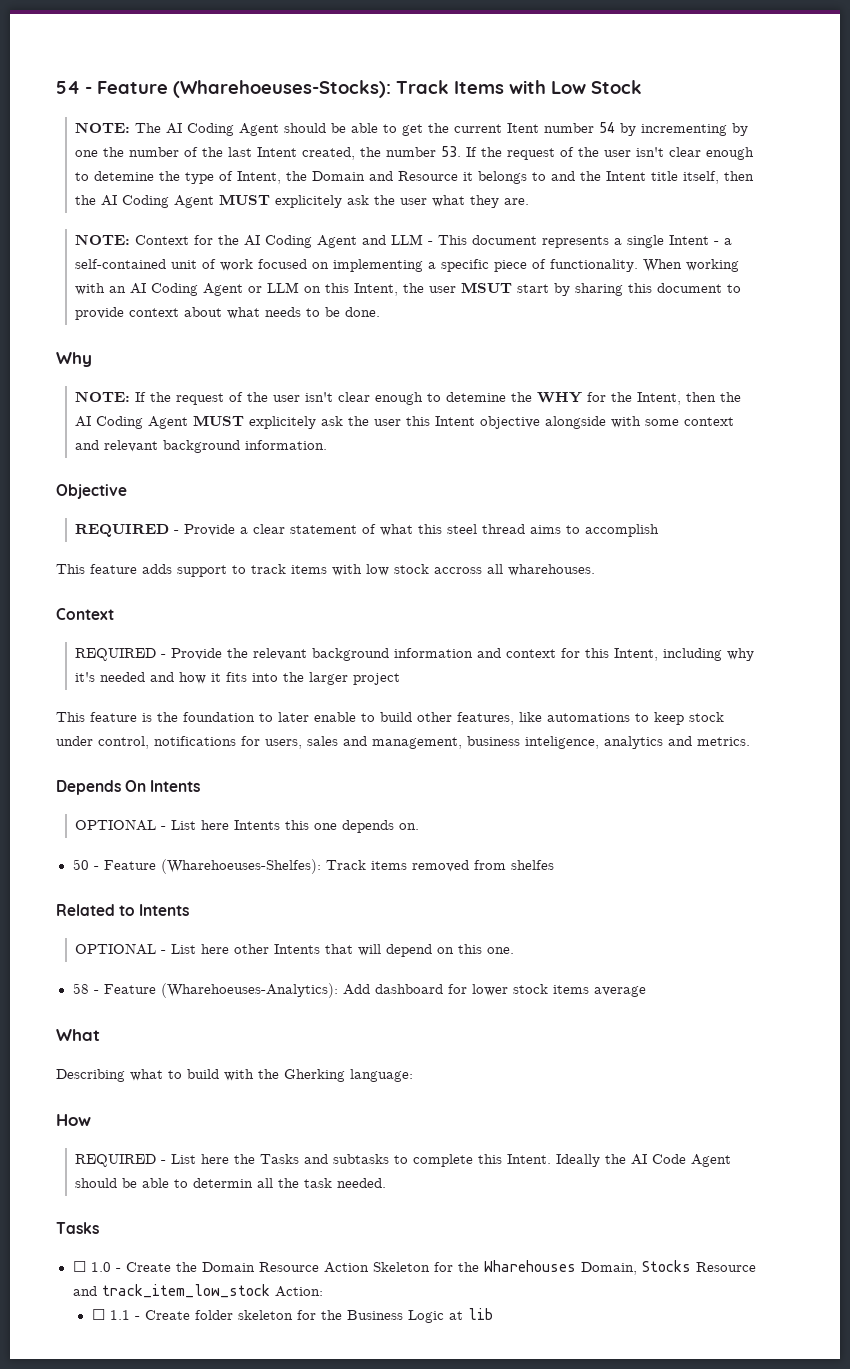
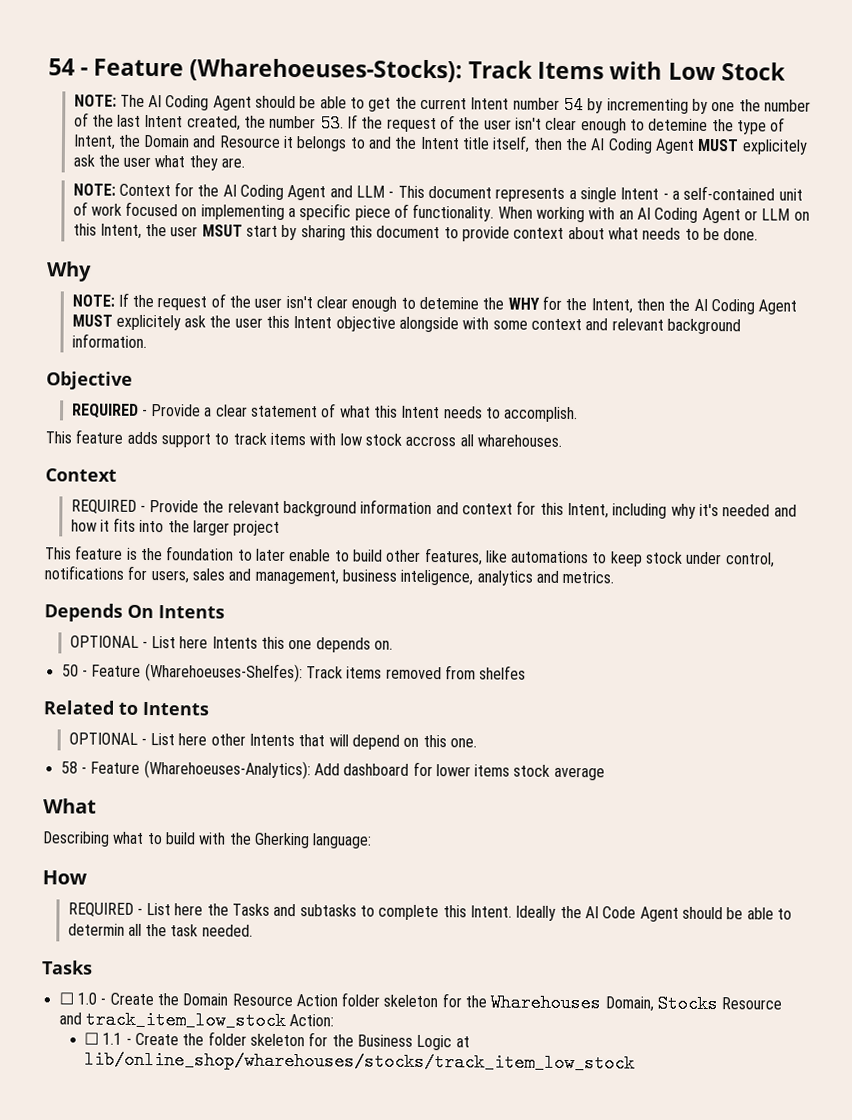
- The AI Coding Agent should be able to get the current Itent number 54 by incrementing by one the number of the last Intent created, the number 53. If the request of the user isn't clear enough to detemine the type of Intent, the Domain and Resource it belongs to and the Intent title itself, then the AI Coding Agent MUST explicitely ask the user what they are.
+ The AI Coding Agent should be able to get the current Intent number 54 by incrementing by one the number of the last Intent created, the number 53. If the request of the user isn't clear enough to detemine the type of Intent, the Domain and Resource it belongs to and the Intent title itself, then the AI Coding Agent MUST explicitely ask the user what they are.
- REQUIRED - Provide a clear statement of what this steel thread aims to accomplish
+ REQUIRED - Provide a clear statement of what this Intent needs to accomplish.
- 58 - Feature (Wharehoeuses-Analytics): Add dashboard for lower stock items average
+ 58 - Feature (Wharehoeuses-Analytics): Add dashboard for lower items stock average
- ☐ 1.0 - Create the Domain Resource Action Skeleton for the Wharehouses Domain, Stocks Resource and track_item_low_stock Action:
+ ☐ 1.0 - Create the Domain Resource Action folder skeleton for the Wharehouses Domain, Stocks Resource and track_item_low_stock Action:
- ☐ 1.1 - Create folder skeleton for the Business Logic at lib
+ ☐ 1.1 - Create the folder skeleton for the Business Logic at lib/online_shop/wharehouses/stocks/track_item_low_stock

